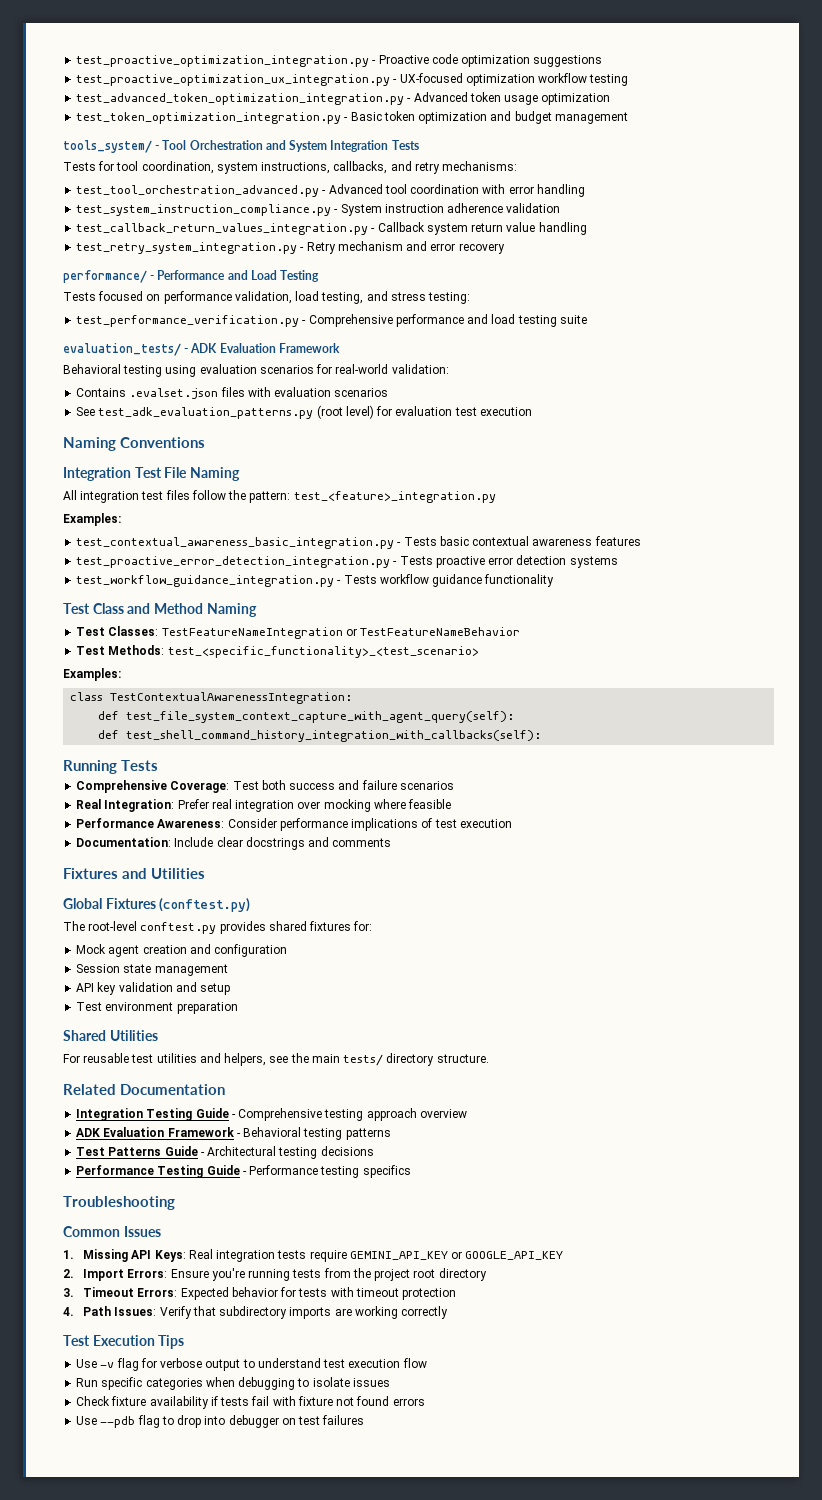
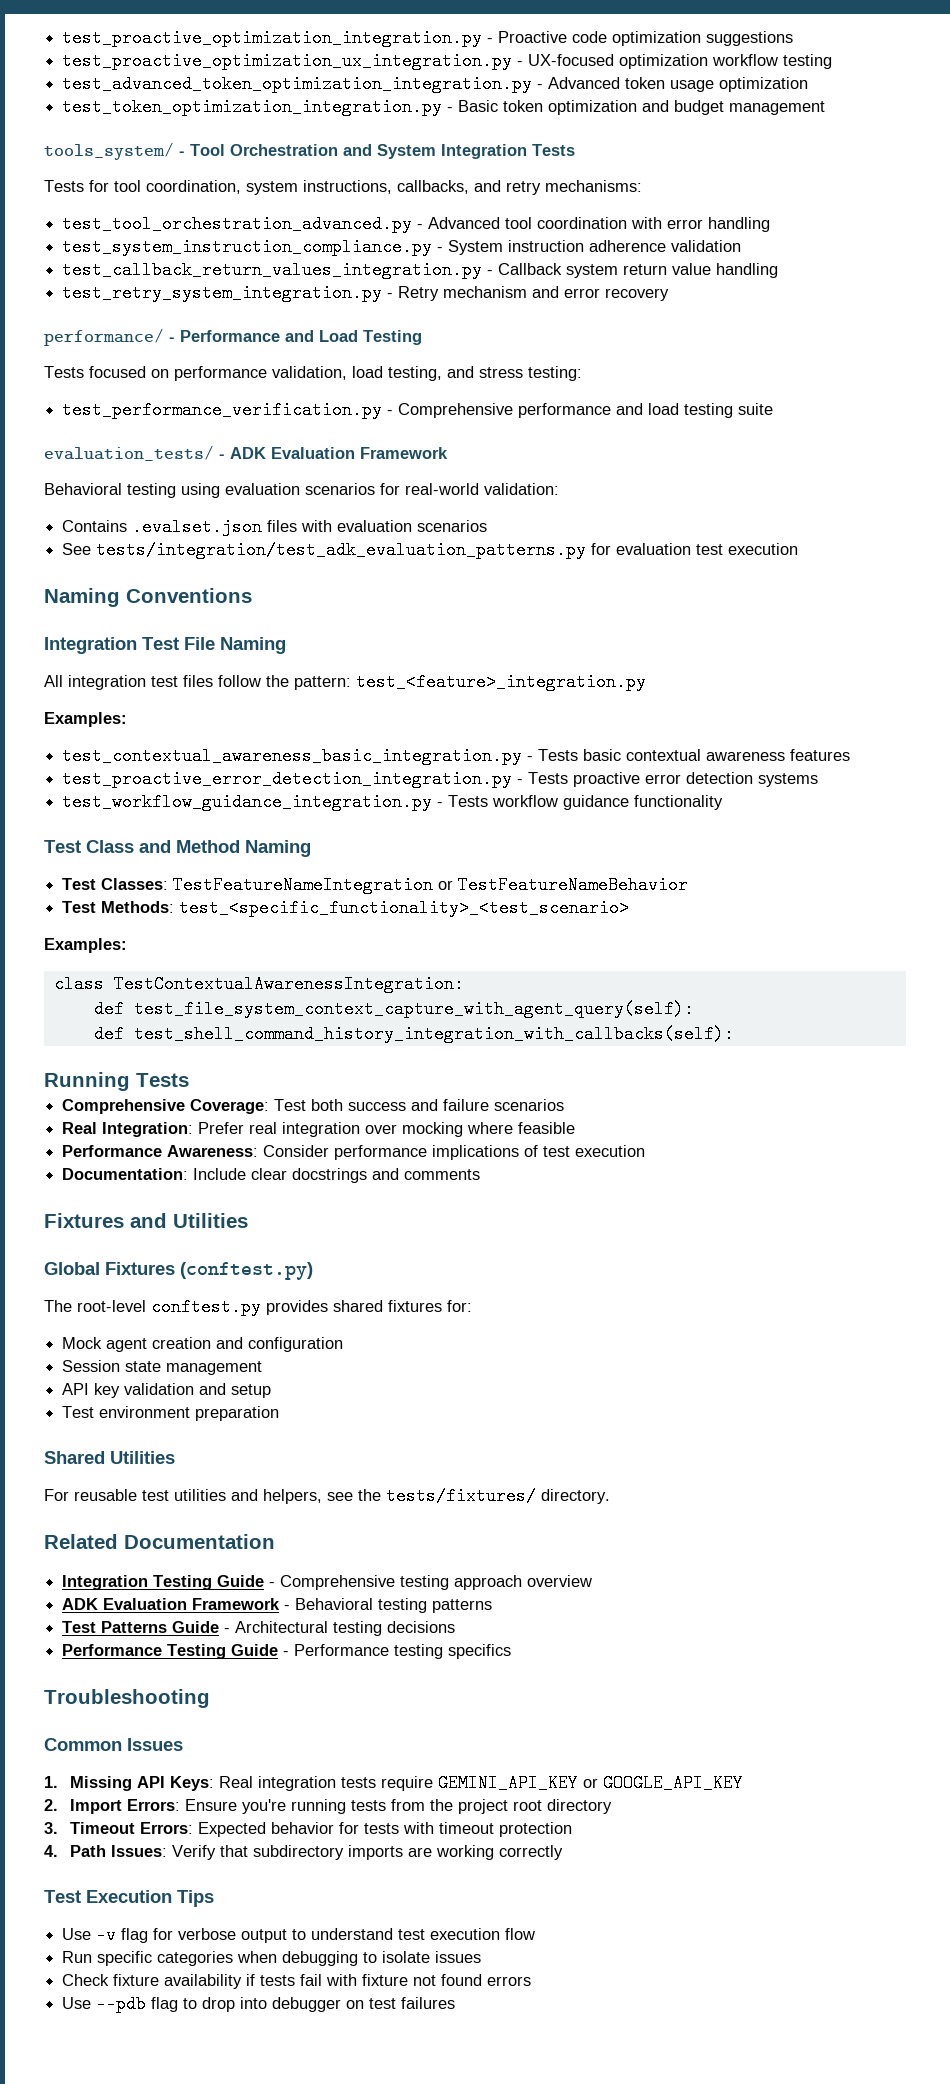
- See test_adk_evaluation_patterns.py (root level) for evaluation test execution
+ See tests/integration/test_adk_evaluation_patterns.py for evaluation test execution
- For reusable test utilities and helpers, see the main tests/ directory structure.
+ For reusable test utilities and helpers, see the tests/fixtures/ directory.

